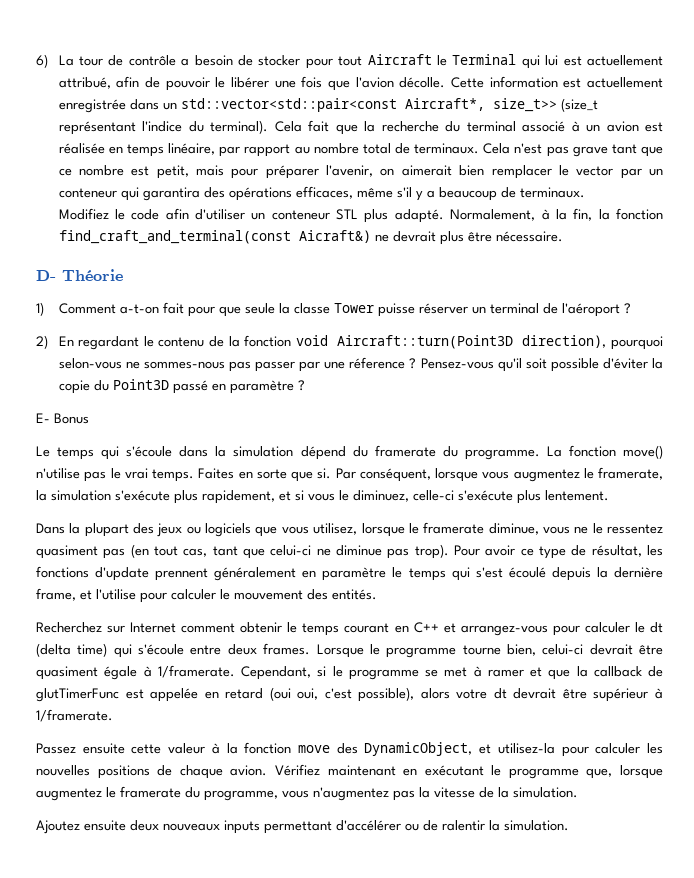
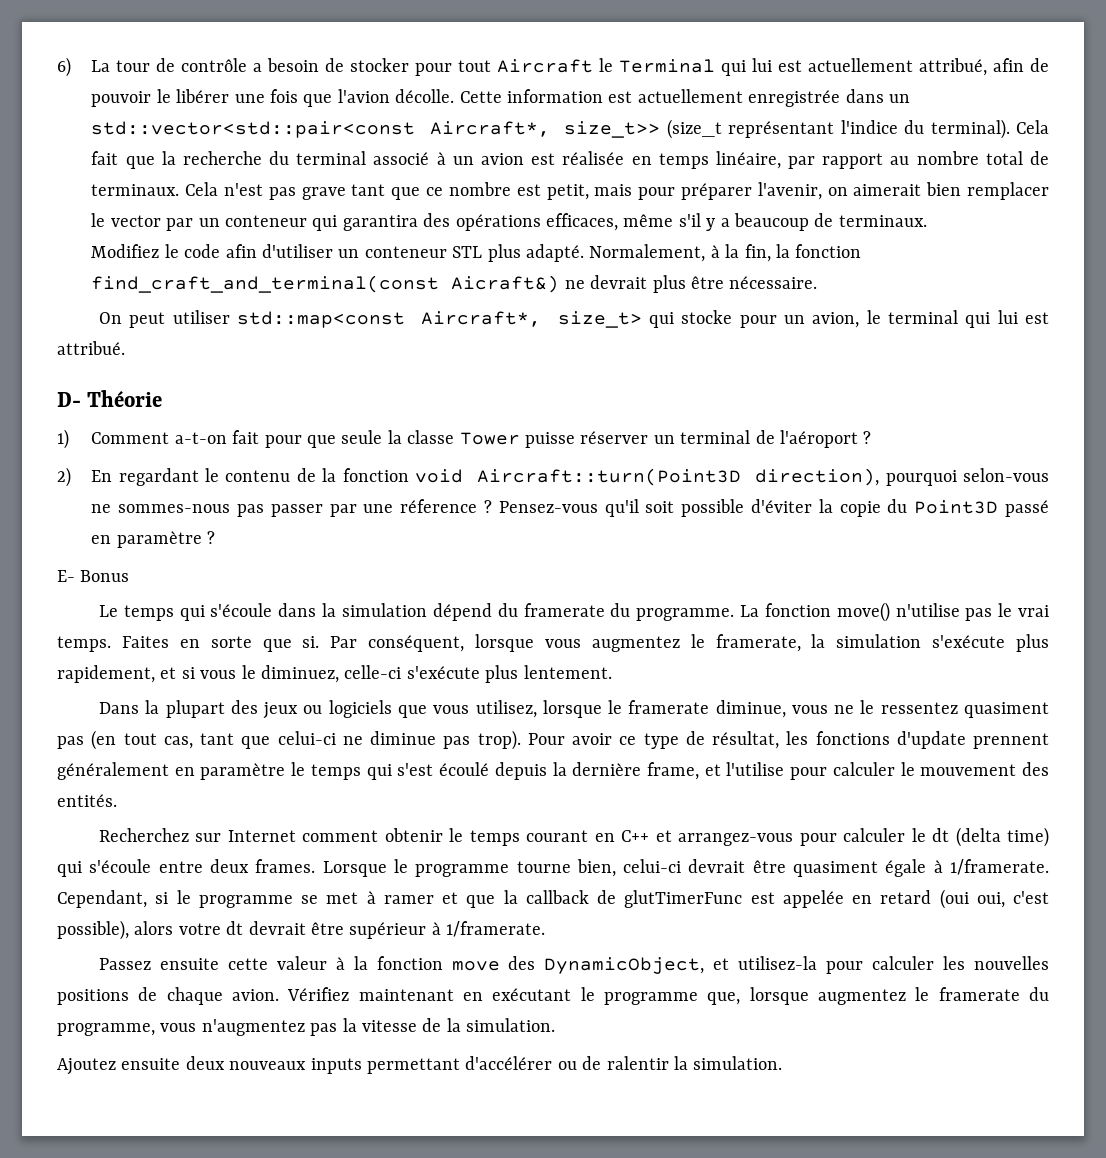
+ On peut utiliser std::map<const Aircraft*, size_t> qui stocke pour un avion, le terminal qui lui est attribué.

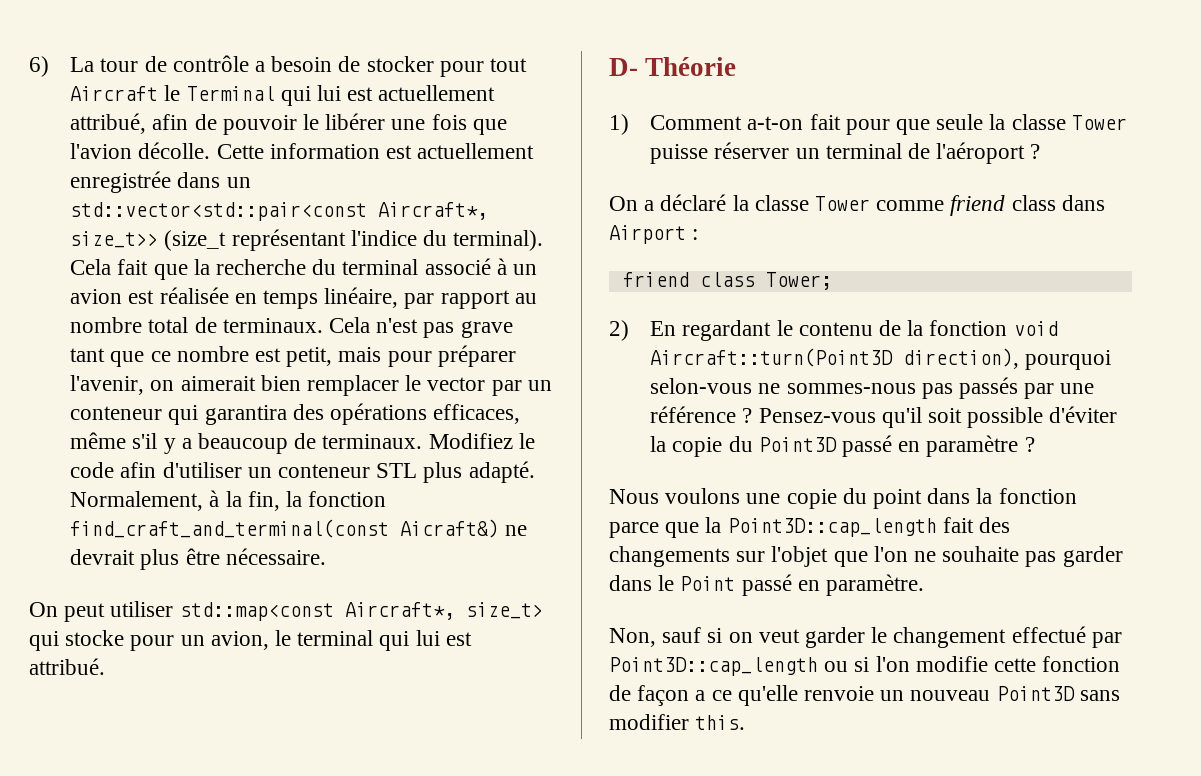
- Cela n'est pas grave tant que ce nombre est petit, mais pour préparer l'avenir, on aimerait bien remplacer le vector par un conteneur qui garantira des opérations efficaces, même s'il y a beaucoup de terminaux.
- Modifiez le code afin d'utiliser un conteneur STL plus adapté.
+ Cela n'est pas grave tant que ce nombre est petit, mais pour préparer l'avenir, on aimerait bien remplacer le vector par un conteneur qui garantira des opérations efficaces, même s'il y a beaucoup de terminaux. Modifiez le code afin d'utiliser un conteneur STL plus adapté.
+ On a déclaré la classe Tower comme friend class dans Airport :
+ friend class Tower;
- 2) En regardant le contenu de la fonction void Aircraft::turn(Point3D direction), pourquoi selon-vous ne sommes-nous pas passer par une réference ?
+ 2) En regardant le contenu de la fonction void Aircraft::turn(Point3D direction), pourquoi selon-vous ne sommes-nous pas passés par une référence ?
- E- Bonus
- Le temps qui s'écoule dans la simulation dépend du framerate du programme. La fonction move() n'utilise pas le vrai temps. Faites en sorte que si. Par conséquent, lorsque vous augmentez le framerate, la simulation s'exécute plus rapidement, et si vous le diminuez, celle-ci s'exécute plus lentement.
- Dans la plupart des jeux ou logiciels que vous utilisez, lorsque le framerate diminue, vous ne le ressentez quasiment pas (en tout cas, tant que celui-ci ne diminue pas trop). Pour avoir ce type de résultat, les fonctions d'update prennent généralement en paramètre le temps qui s'est écoulé depuis la dernière frame, et l'utilise pour calculer le mouvement des entités.
- Recherchez sur Internet comment obtenir le temps courant en C++ et arrangez-vous pour calculer le dt (delta time) qui s'écoule entre deux frames. Lorsque le programme tourne bien, celui-ci devrait être quasiment égale à 1/framerate. Cependant, si le programme se met à ramer et que la callback de glutTimerFunc est appelée en retard (oui oui, c'est possible), alors votre dt devrait être supérieur à 1/framerate.
- Passez ensuite cette valeur à la fonction move des DynamicObject, et utilisez-la pour calculer les nouvelles positions de chaque avion. Vérifiez maintenant en exécutant le programme que, lorsque augmentez le framerate du programme, vous n'augmentez pas la vitesse de la simulation.
- Ajoutez ensuite deux nouveaux inputs permettant d'accélérer ou de ralentir la simulation.
+ Nous voulons une copie du point dans la fonction parce que la Point3D::cap_length fait des changements sur l'objet que l'on ne souhaite pas garder dans le Point passé en paramètre.
+ Non, sauf si on veut garder le changement effectué par Point3D::cap_length ou si l'on modifie cette fonction de façon a ce qu'elle renvoie un nouveau Point3D sans modifier this.

